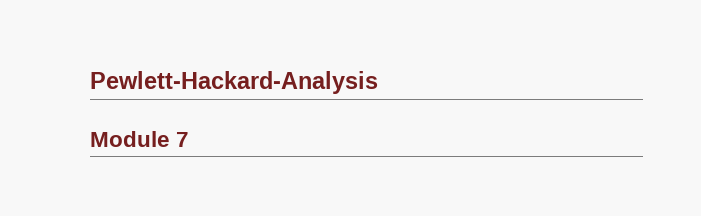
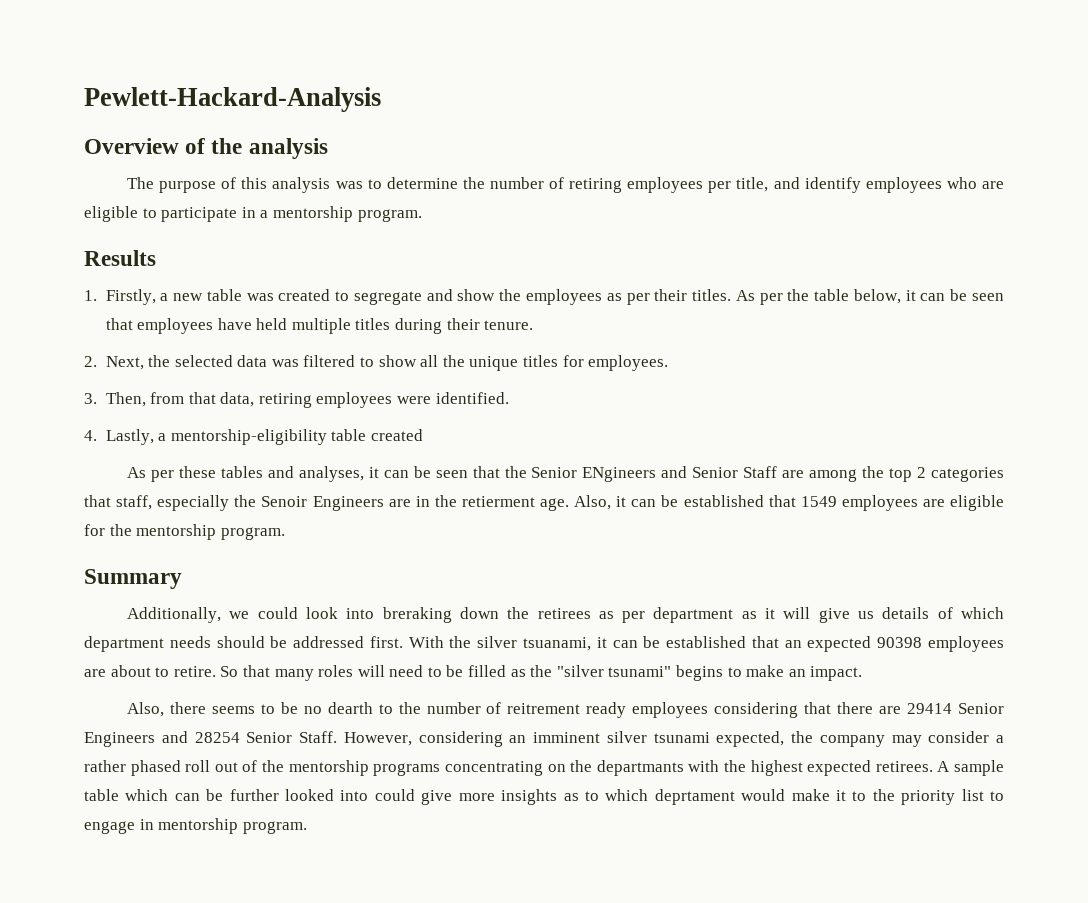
- Module 7
+ Overview of the analysis
+ The purpose of this analysis was to determine the number of retiring employees per title, and identify employees who are eligible to participate in a mentorship program.
+ Results
+ 1. Firstly, a new table was created to segregate and show the employees as per their titles. As per the table below, it can be seen that employees have held multiple titles during their tenure.
+ 2. Next, the selected data was filtered to show all the unique titles for employees.
+ 3. Then, from that data, retiring employees were identified.
+ 4. Lastly, a mentorship-eligibility table created
+ As per these tables and analyses, it can be seen that the Senior ENgineers and Senior Staff are among the top 2 categories that staff, especially the Senoir Engineers are in the retierment age. Also, it can be established that 1549 employees are eligible for the mentorship program.
+ Summary
+ Additionally, we could look into breraking down the retirees as per department as it will give us details of which department needs should be addressed first. With the silver tsuanami, it can be established that an expected 90398 employees are about to retire. So that many roles will need to be filled as the "silver tsunami" begins to make an impact.
+ Also, there seems to be no dearth to the number of reitrement ready employees considering that there are 29414 Senior Engineers and 28254 Senior Staff. However, considering an imminent silver tsunami expected, the company may consider a rather phased roll out of the mentorship programs concentrating on the departmants with the highest expected retirees. A sample table which can be further looked into could give more insights as to which deprtament would make it to the priority list to engage in mentorship program.

